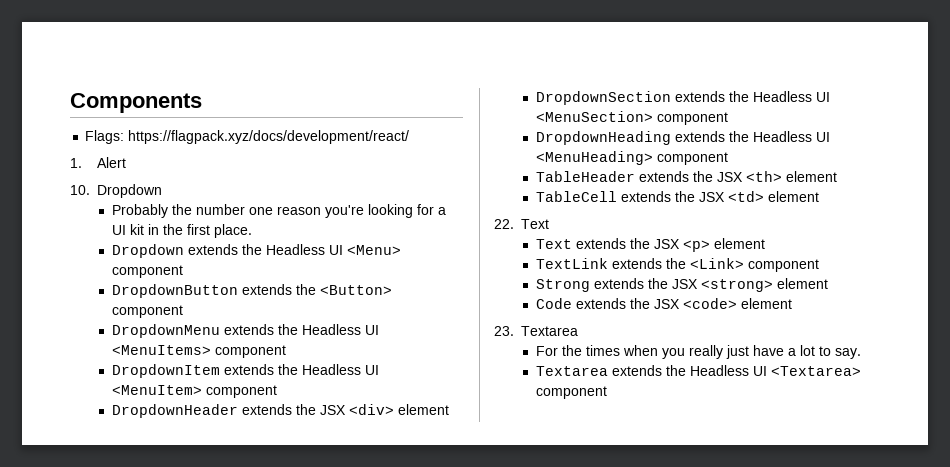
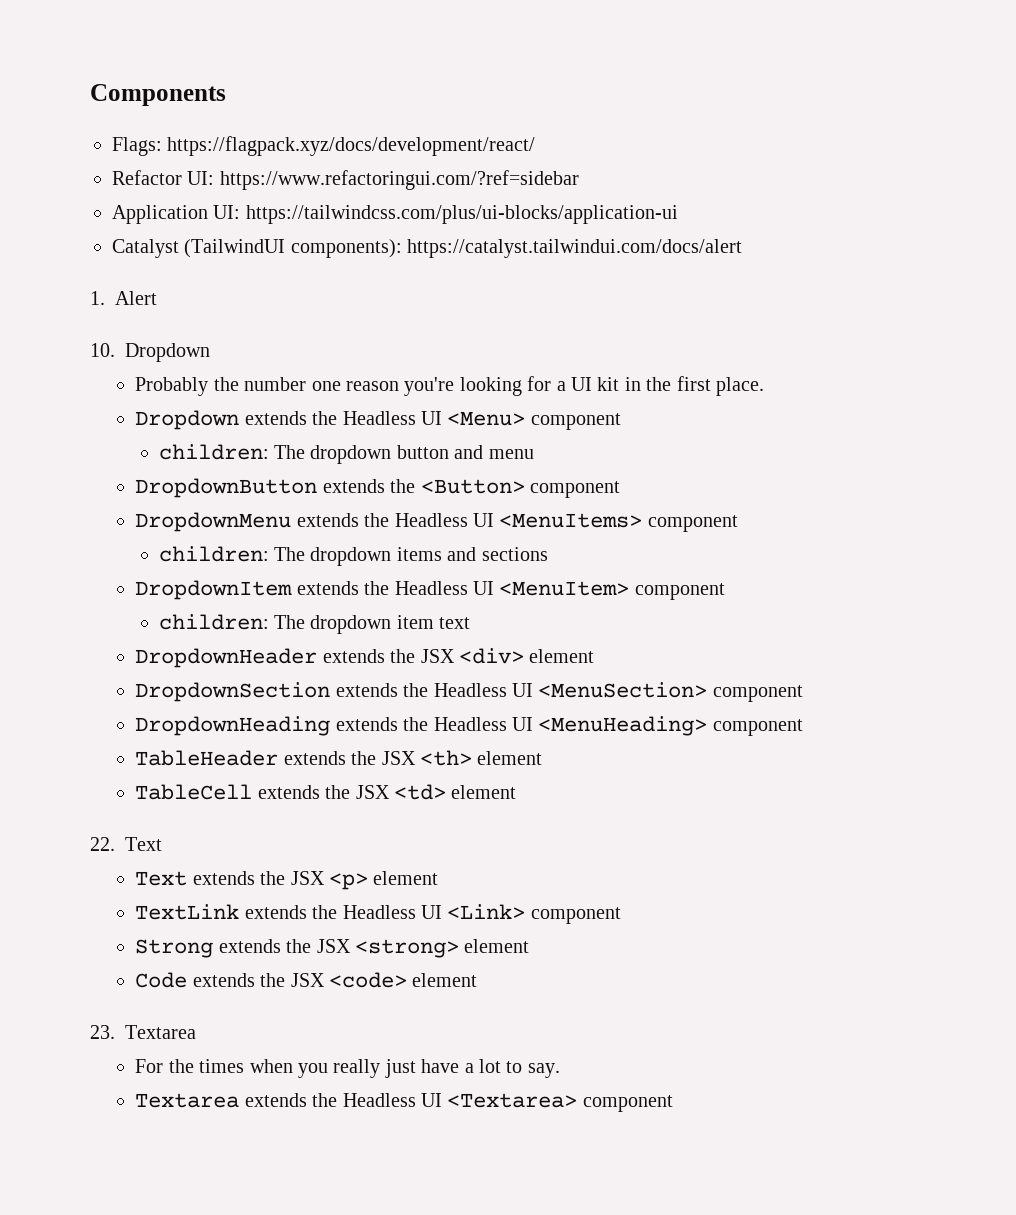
+ Refactor UI: https://www.refactoringui.com/?ref=sidebar
+ Application UI: https://tailwindcss.com/plus/ui-blocks/application-ui
+ Catalyst (TailwindUI components): https://catalyst.tailwindui.com/docs/alert
+ children: The dropdown button and menu
+ children: The dropdown items and sections
+ children: The dropdown item text
- TextLink extends the <Link> component
+ TextLink extends the Headless UI <Link> component

